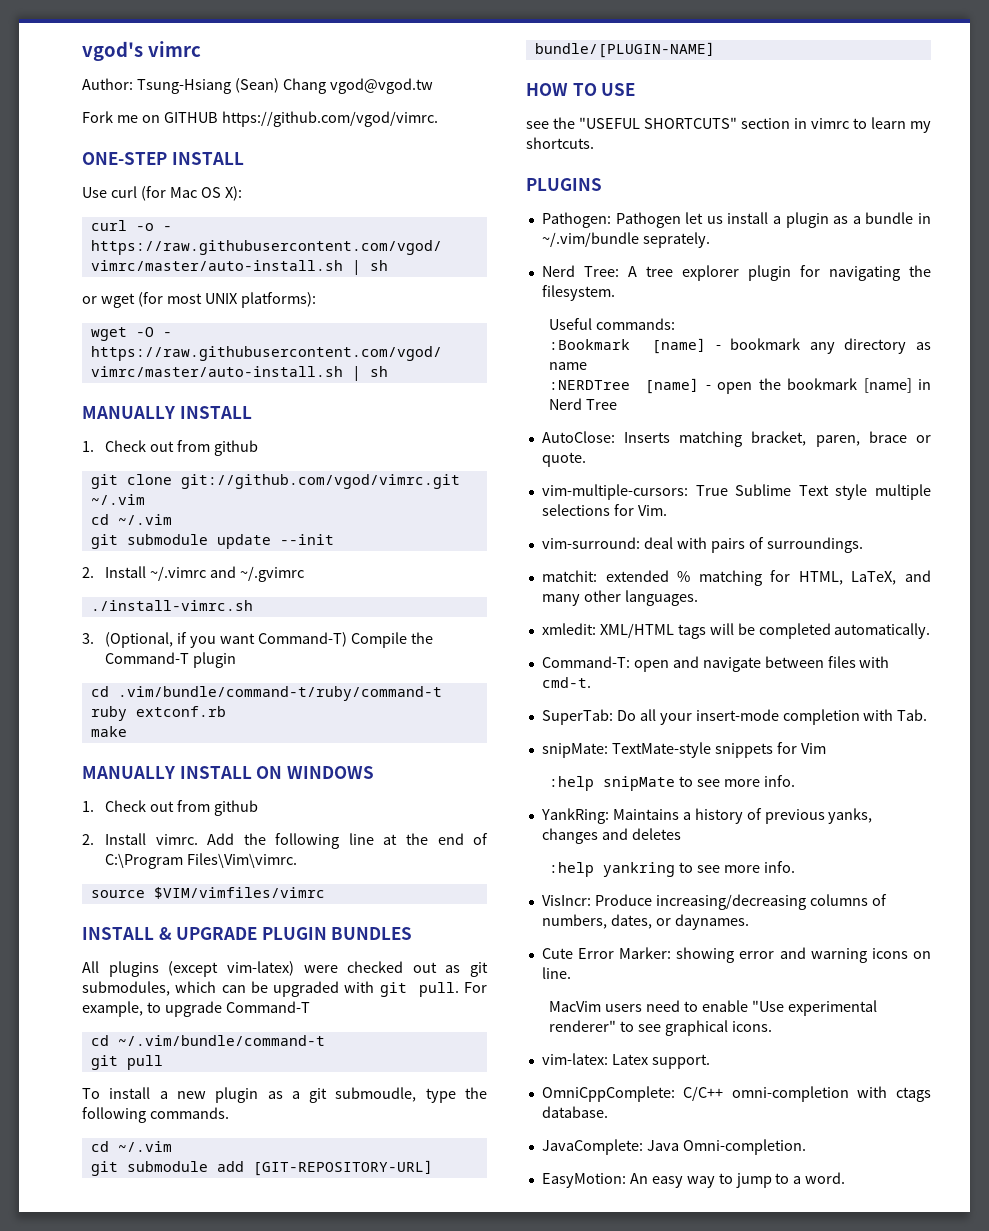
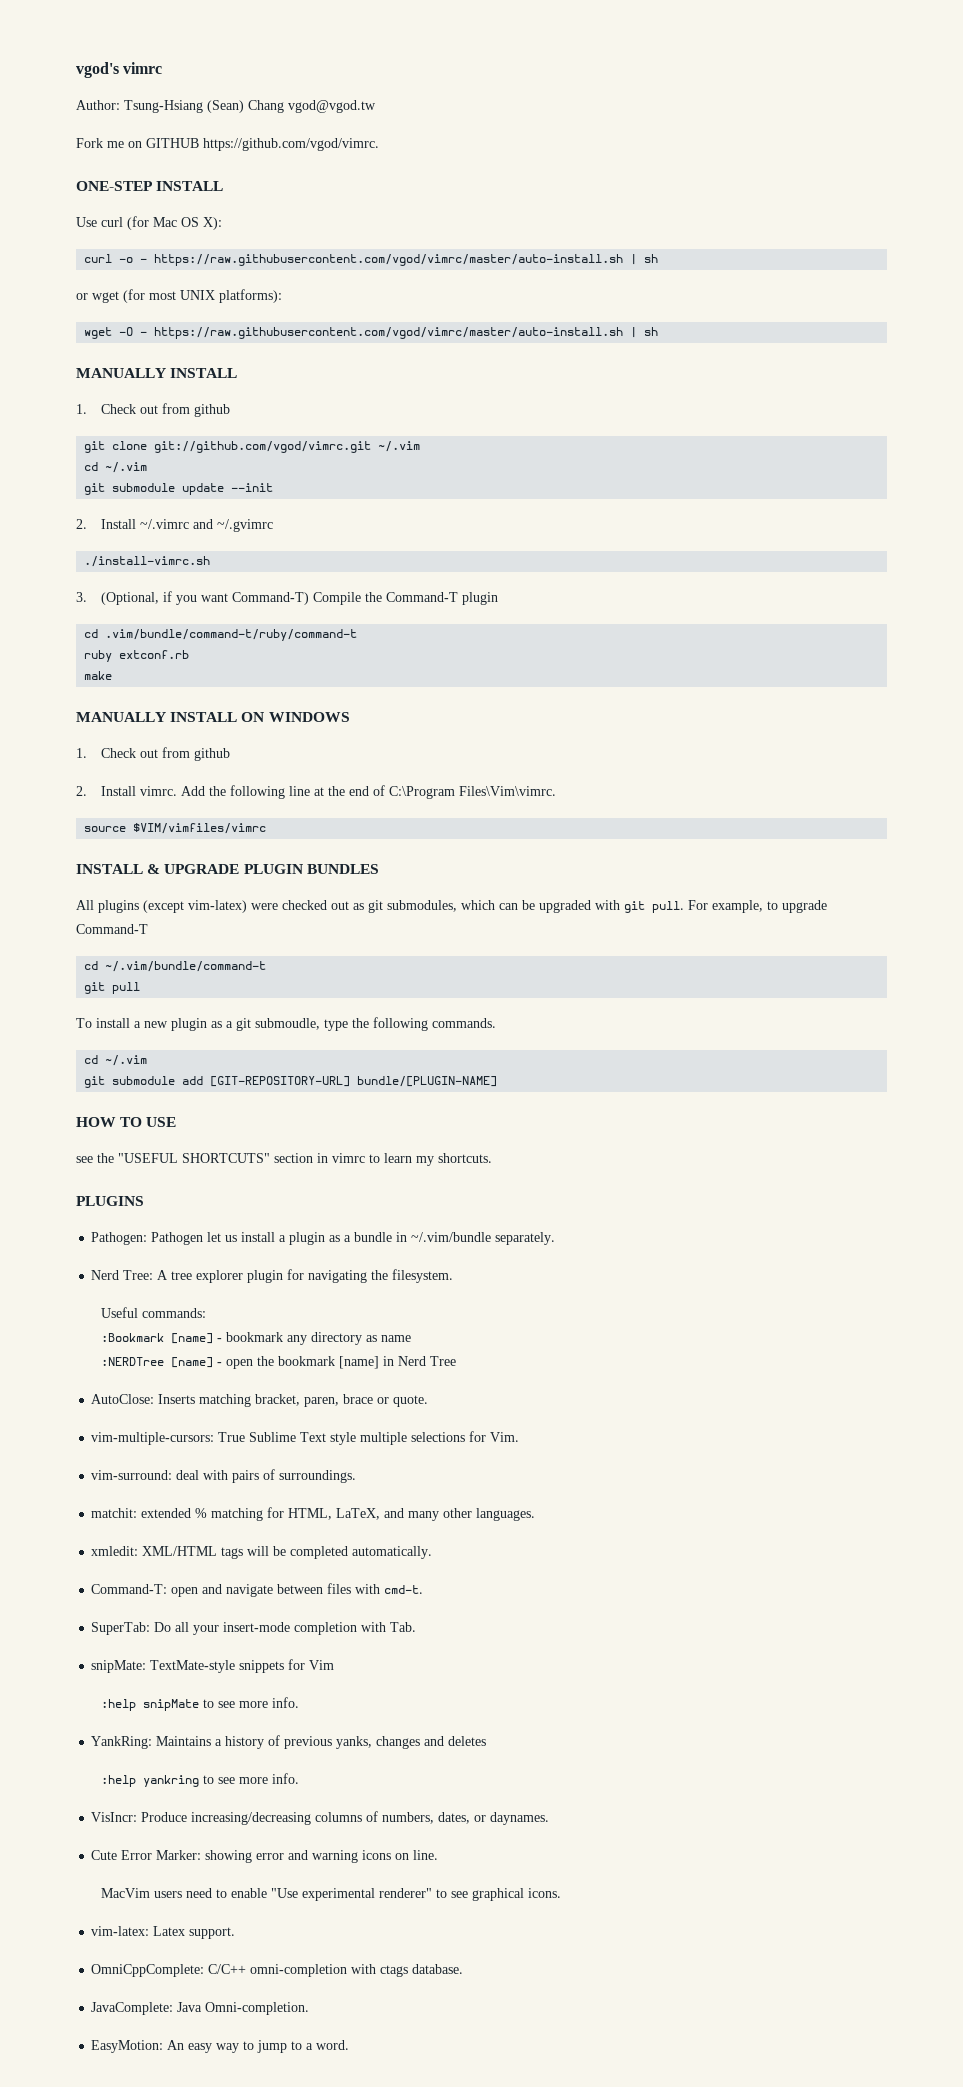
- Pathogen: Pathogen let us install a plugin as a bundle in ~/.vim/bundle seprately.
+ Pathogen: Pathogen let us install a plugin as a bundle in ~/.vim/bundle separately.

